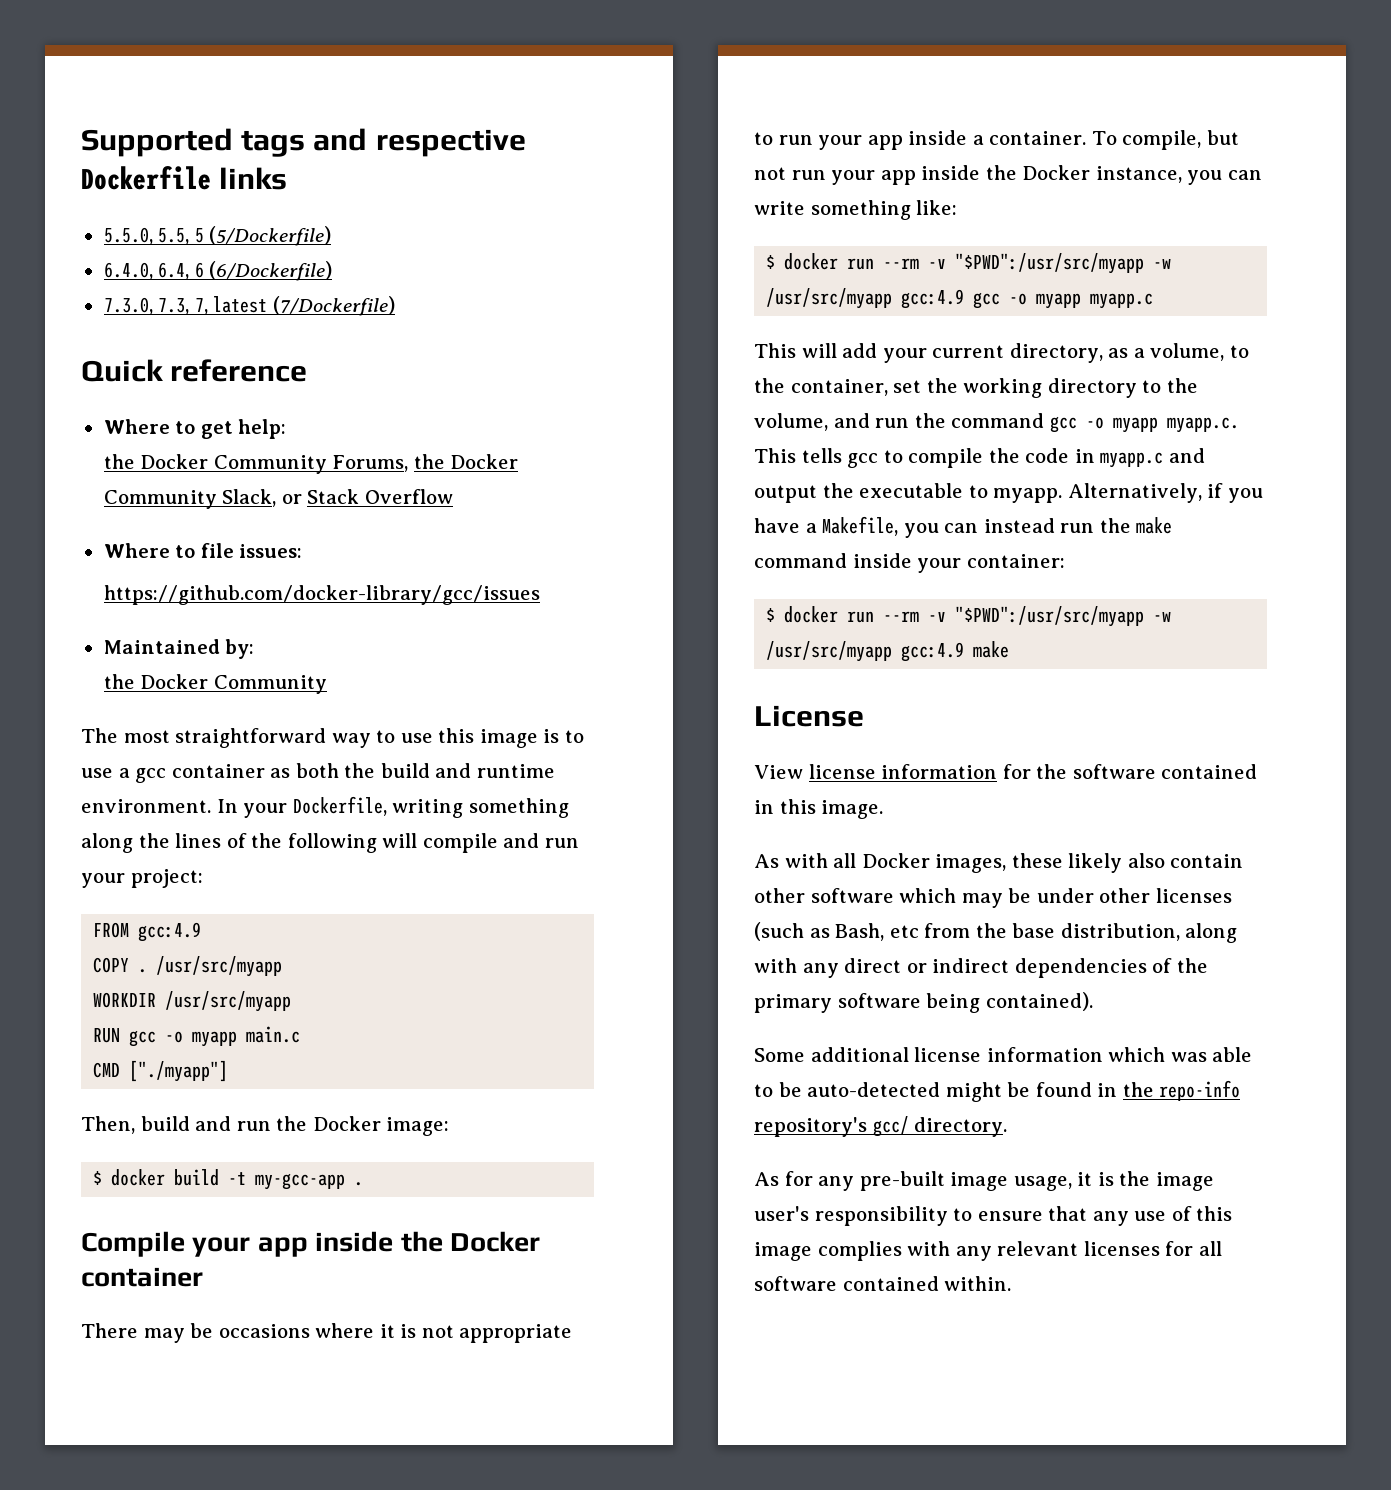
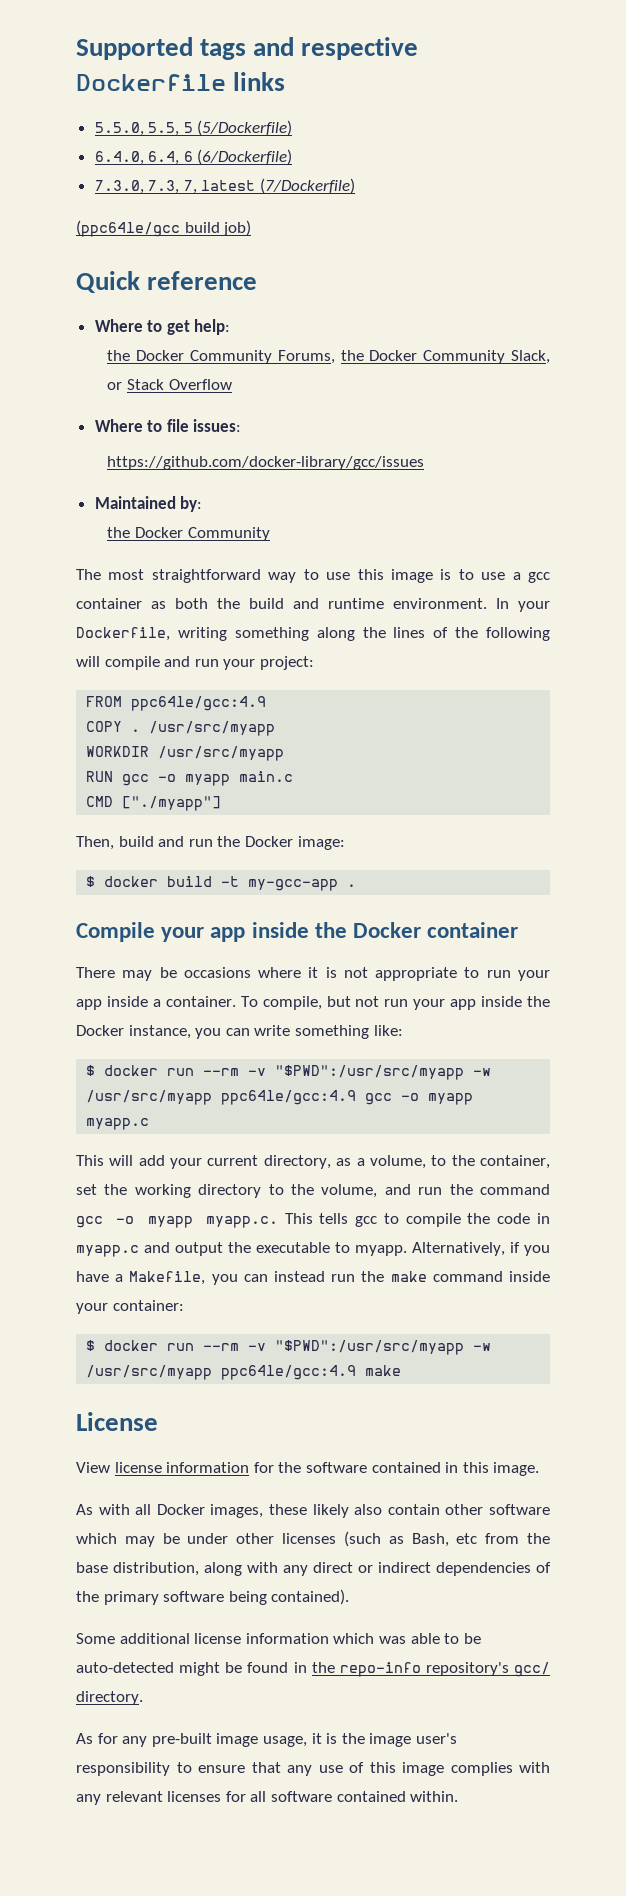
+ (ppc64le/gcc build job)
- FROM gcc:4.9
+ FROM ppc64le/gcc:4.9
- $ docker run --rm -v "$PWD":/usr/src/myapp -w /usr/src/myapp gcc:4.9 gcc -o myapp myapp.c
+ $ docker run --rm -v "$PWD":/usr/src/myapp -w /usr/src/myapp ppc64le/gcc:4.9 gcc -o myapp myapp.c
- $ docker run --rm -v "$PWD":/usr/src/myapp -w /usr/src/myapp gcc:4.9 make
+ $ docker run --rm -v "$PWD":/usr/src/myapp -w /usr/src/myapp ppc64le/gcc:4.9 make

